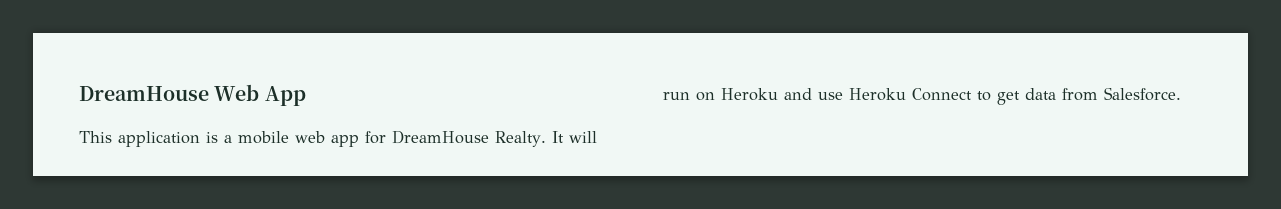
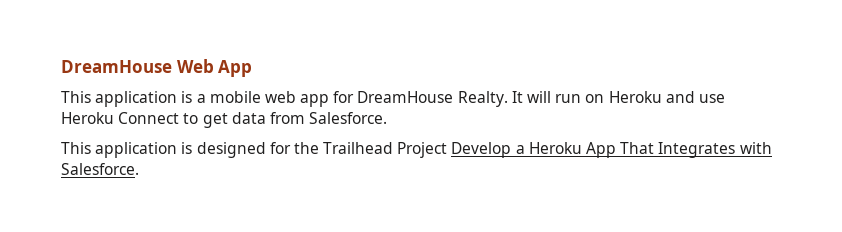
+ This application is designed for the Trailhead Project Develop a Heroku App That Integrates with Salesforce.

